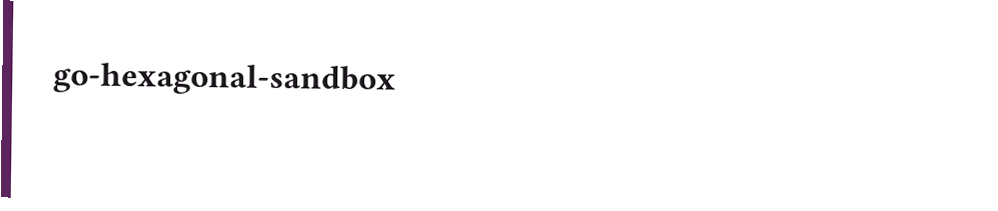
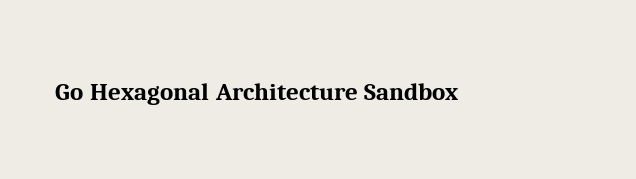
- go-hexagonal-sandbox
+ Go Hexagonal Architecture Sandbox

